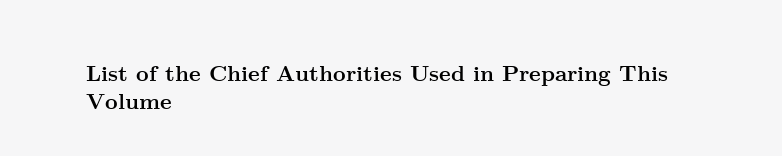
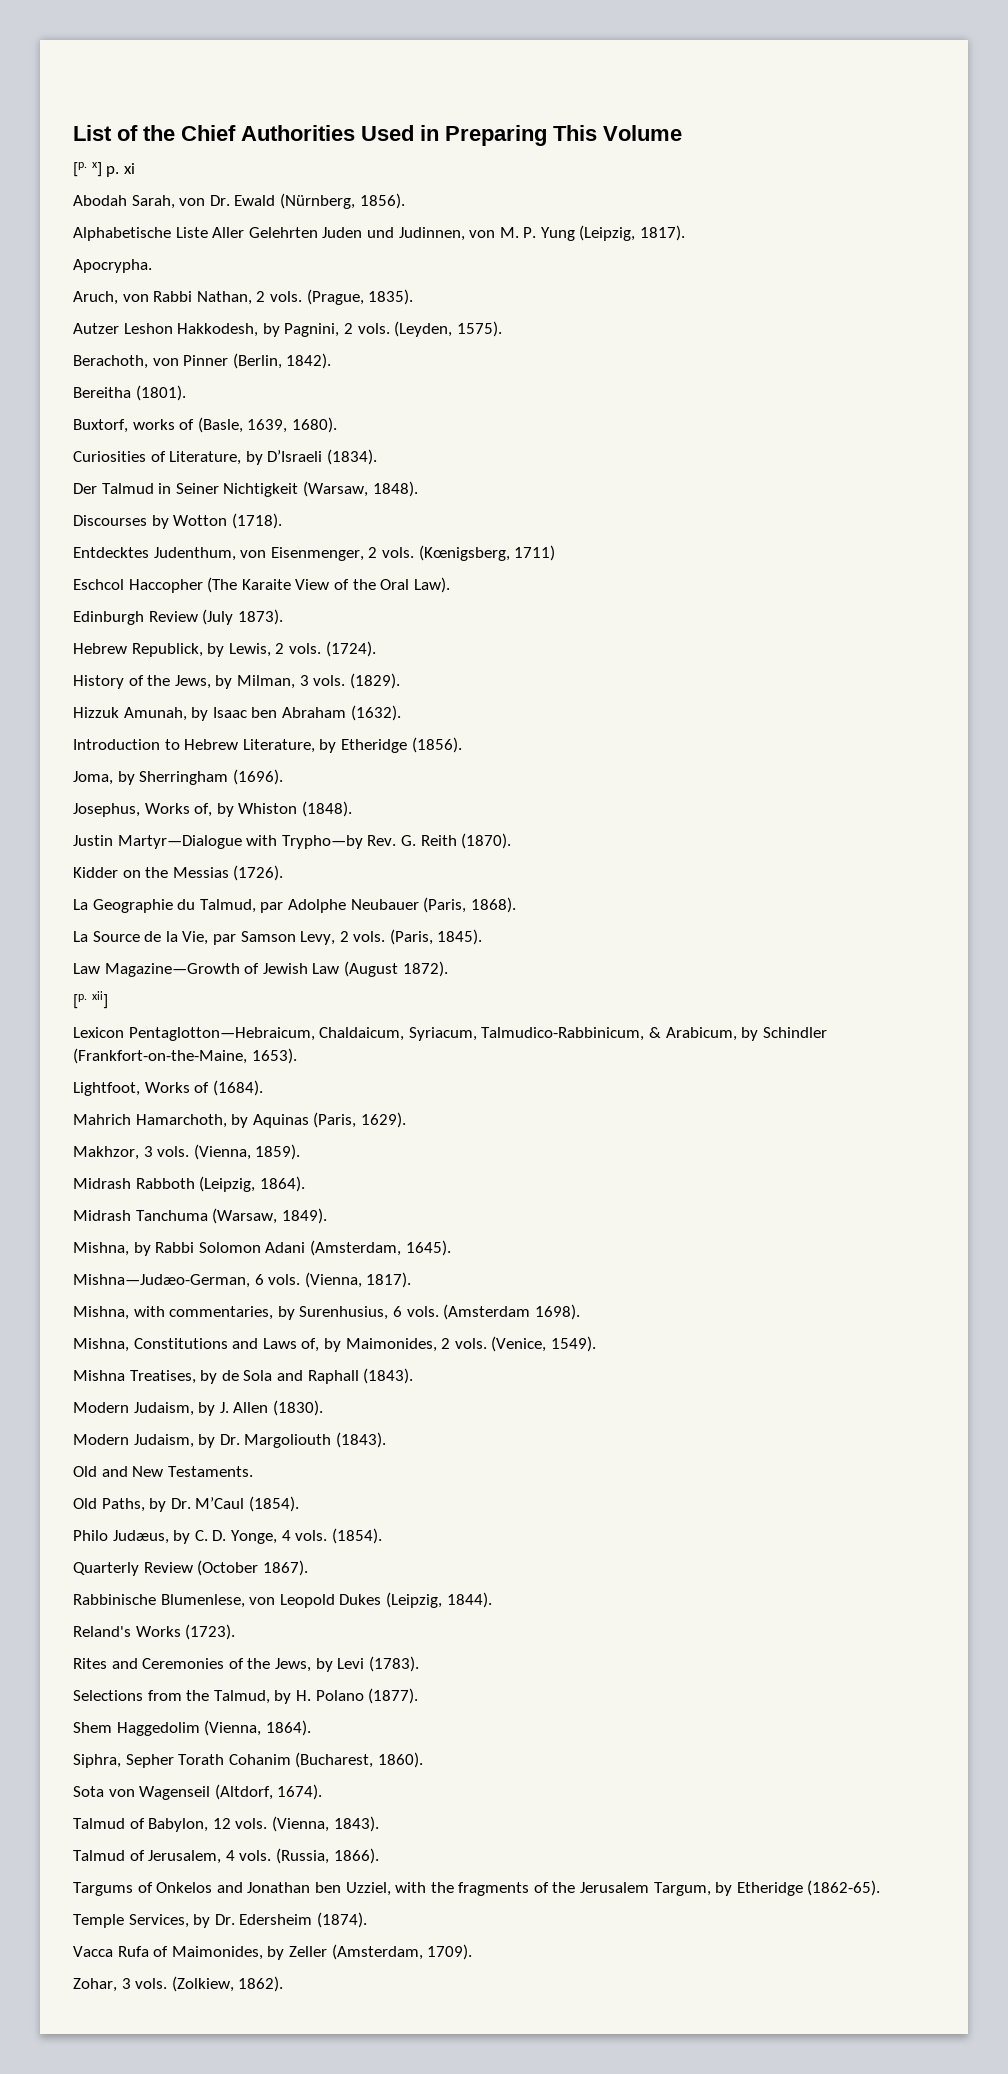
+ [p. x] p. xi
+ Abodah Sarah, von Dr. Ewald (Nürnberg, 1856).
+ Alphabetische Liste Aller Gelehrten Juden und Judinnen, von M. P. Yung (Leipzig, 1817).
+ Apocrypha.
+ Aruch, von Rabbi Nathan, 2 vols. (Prague, 1835).
+ Autzer Leshon Hakkodesh, by Pagnini, 2 vols. (Leyden, 1575).
+ Berachoth, von Pinner (Berlin, 1842).
+ Bereitha (1801).
+ Buxtorf, works of (Basle, 1639, 1680).
+ Curiosities of Literature, by D’Israeli (1834).
+ Der Talmud in Seiner Nichtigkeit (Warsaw, 1848).
+ Discourses by Wotton (1718).
+ Entdecktes Judenthum, von Eisenmenger, 2 vols. (Kœnigsberg, 1711)
+ Eschcol Haccopher (The Karaite View of the Oral Law).
+ Edinburgh Review (July 1873).
+ Hebrew Republick, by Lewis, 2 vols. (1724).
+ History of the Jews, by Milman, 3 vols. (1829).
+ Hizzuk Amunah, by Isaac ben Abraham (1632).
+ Introduction to Hebrew Literature, by Etheridge (1856).
+ Joma, by Sherringham (1696).
+ Josephus, Works of, by Whiston (1848).
+ Justin Martyr—Dialogue with Trypho—by Rev. G. Reith (1870).
+ Kidder on the Messias (1726).
+ La Geographie du Talmud, par Adolphe Neubauer (Paris, 1868).
+ La Source de la Vie, par Samson Levy, 2 vols. (Paris, 1845).
+ Law Magazine—Growth of Jewish Law (August 1872).
+ [p. xii]
+ Lexicon Pentaglotton—Hebraicum, Chaldaicum, Syriacum, Talmudico-Rabbinicum, & Arabicum, by Schindler (Frankfort-on-the-Maine, 1653).
+ Lightfoot, Works of (1684).
+ Mahrich Hamarchoth, by Aquinas (Paris, 1629).
+ Makhzor, 3 vols. (Vienna, 1859).
+ Midrash Rabboth (Leipzig, 1864).
+ Midrash Tanchuma (Warsaw, 1849).
+ Mishna, by Rabbi Solomon Adani (Amsterdam, 1645).
+ Mishna—Judæo-German, 6 vols. (Vienna, 1817).
+ Mishna, with commentaries, by Surenhusius, 6 vols. (Amsterdam 1698).
+ Mishna, Constitutions and Laws of, by Maimonides, 2 vols. (Venice, 1549).
+ Mishna Treatises, by de Sola and Raphall (1843).
+ Modern Judaism, by J. Allen (1830).
+ Modern Judaism, by Dr. Margoliouth (1843).
+ Old and New Testaments.
+ Old Paths, by Dr. M’Caul (1854).
+ Philo Judæus, by C. D. Yonge, 4 vols. (1854).
+ Quarterly Review (October 1867).
+ Rabbinische Blumenlese, von Leopold Dukes (Leipzig, 1844).
+ Reland's Works (1723).
+ Rites and Ceremonies of the Jews, by Levi (1783).
+ Selections from the Talmud, by H. Polano (1877).
+ Shem Haggedolim (Vienna, 1864).
+ Siphra, Sepher Torath Cohanim (Bucharest, 1860).
+ Sota von Wagenseil (Altdorf, 1674).
+ Talmud of Babylon, 12 vols. (Vienna, 1843).
+ Talmud of Jerusalem, 4 vols. (Russia, 1866).
+ Targums of Onkelos and Jonathan ben Uzziel, with the fragments of the Jerusalem Targum, by Etheridge (1862-65).
+ Temple Services, by Dr. Edersheim (1874).
+ Vacca Rufa of Maimonides, by Zeller (Amsterdam, 1709).
+ Zohar, 3 vols. (Zolkiew, 1862).

